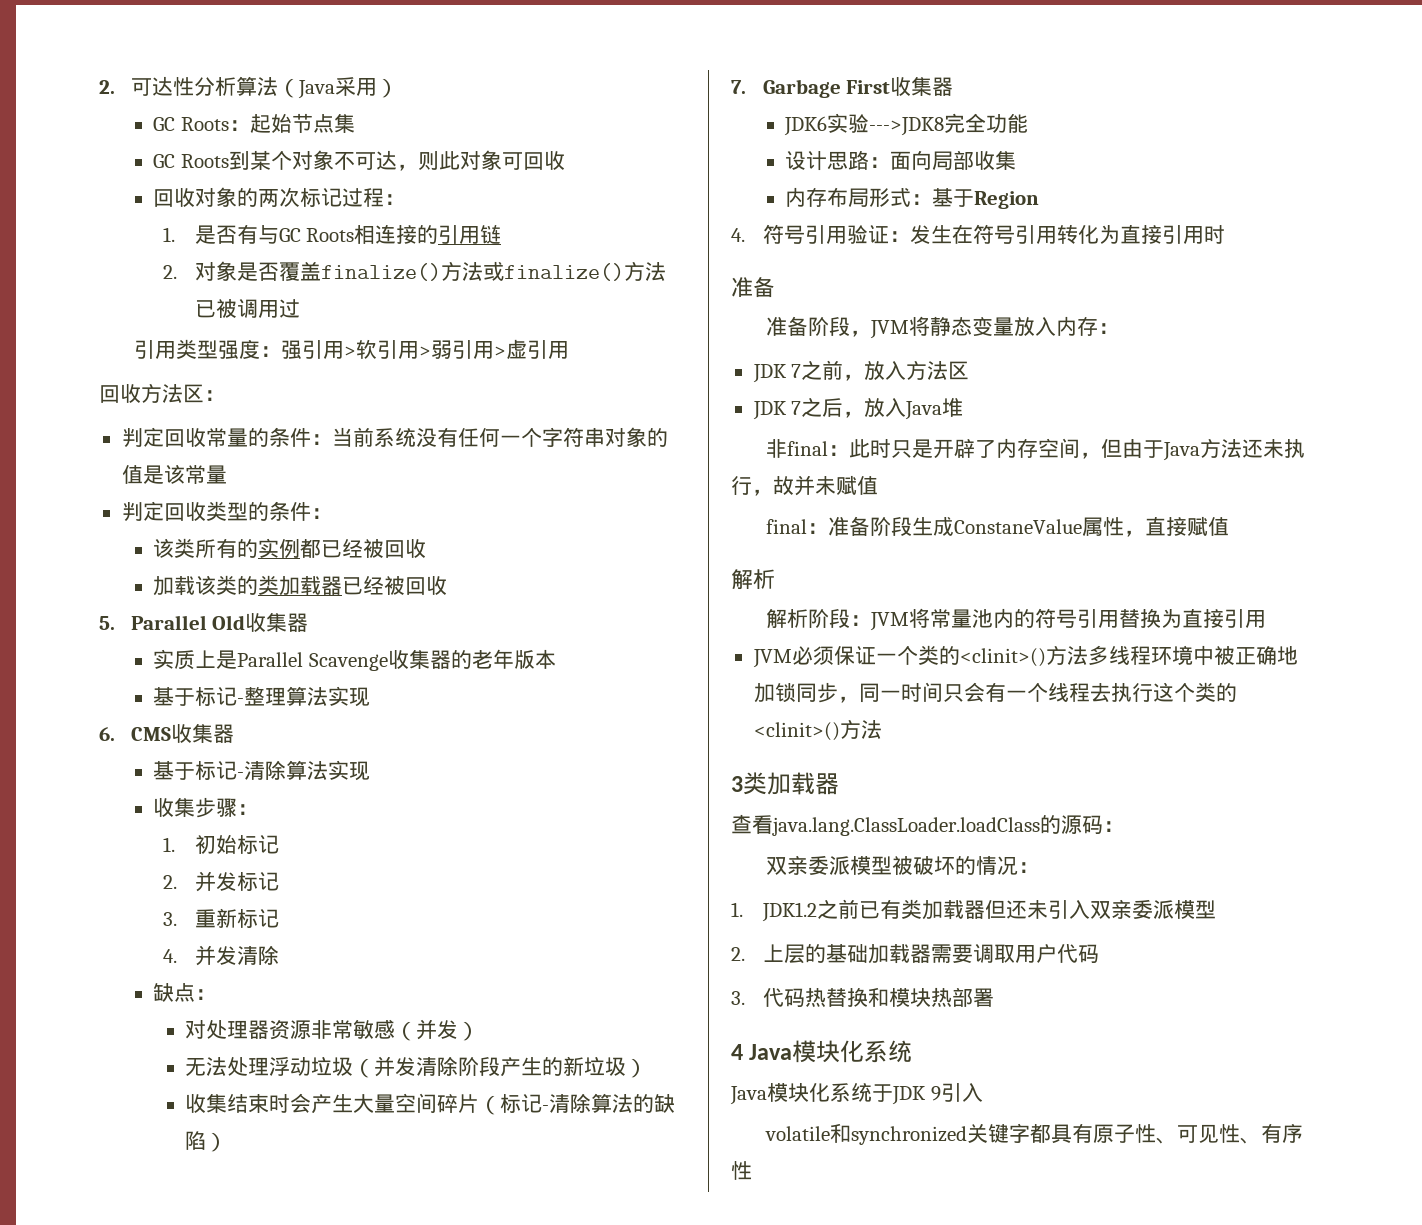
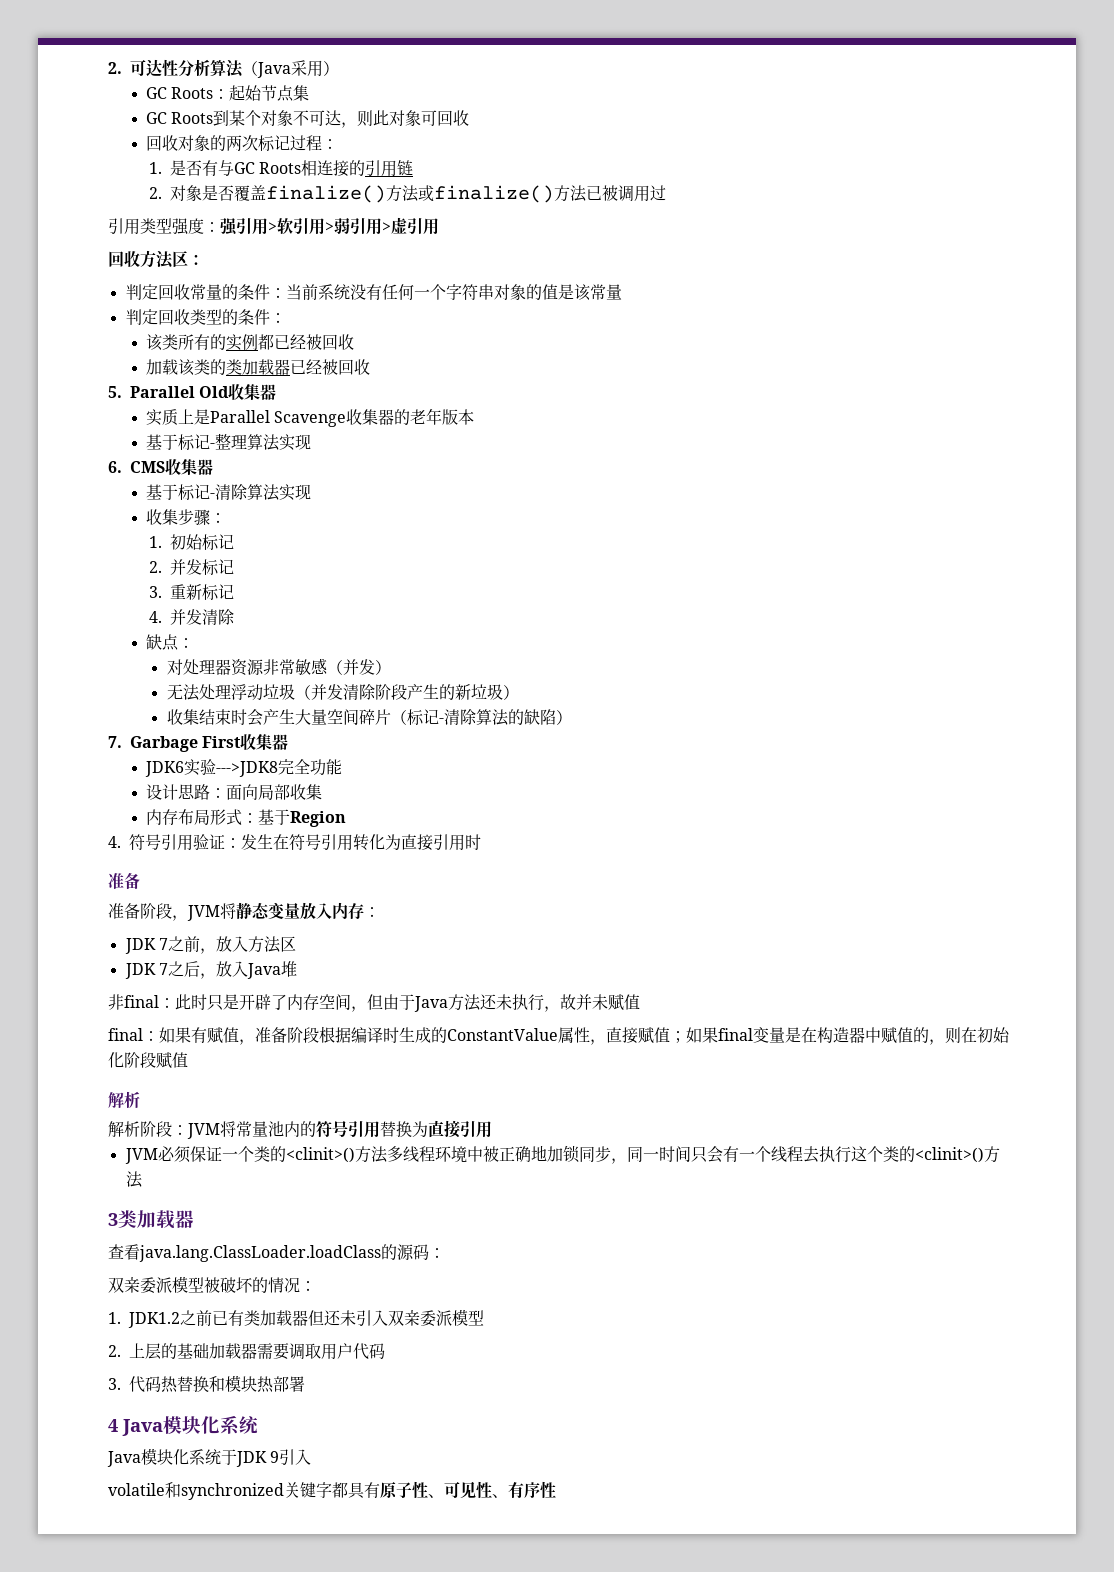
- final：准备阶段生成ConstaneValue属性，直接赋值
+ final：如果有赋值，准备阶段根据编译时生成的ConstantValue属性，直接赋值；如果final变量是在构造器中赋值的，则在初始化阶段赋值

